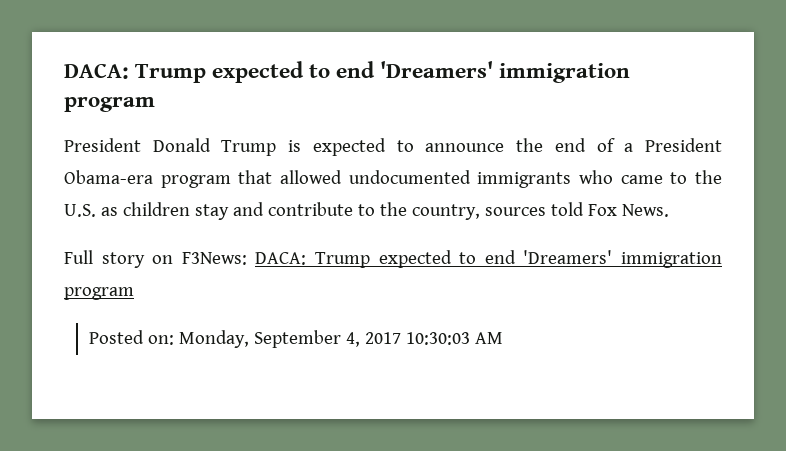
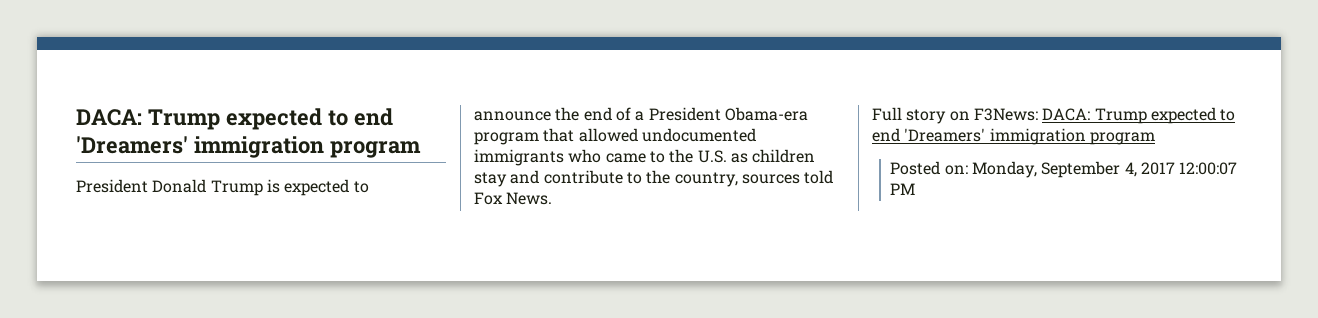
- Posted on: Monday, September 4, 2017 10:30:03 AM
+ Posted on: Monday, September 4, 2017 12:00:07 PM

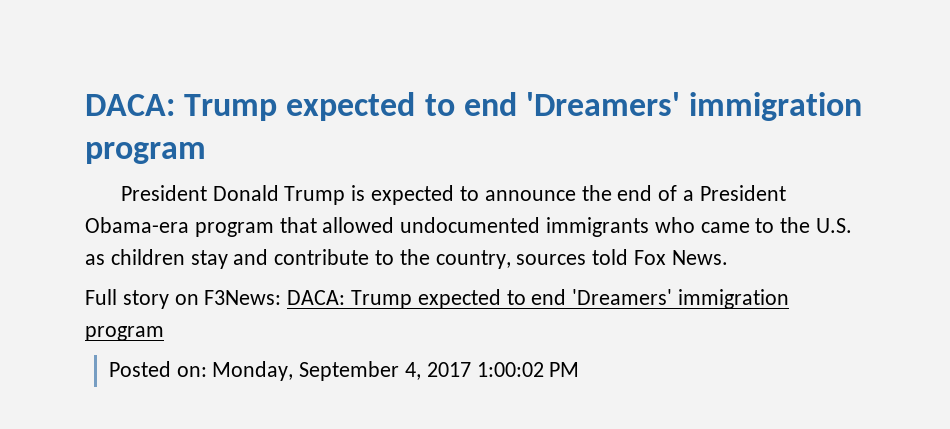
- Posted on: Monday, September 4, 2017 12:00:07 PM
+ Posted on: Monday, September 4, 2017 1:00:02 PM

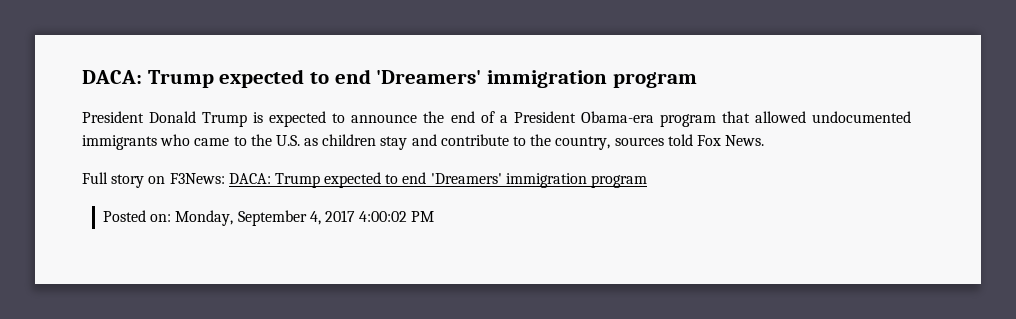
- Posted on: Monday, September 4, 2017 1:00:02 PM
+ Posted on: Monday, September 4, 2017 4:00:02 PM

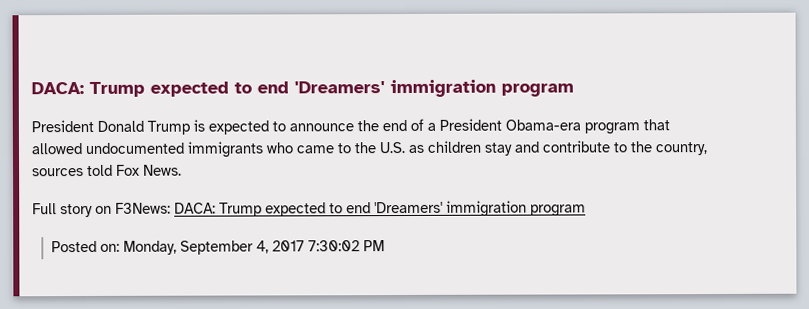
- Posted on: Monday, September 4, 2017 4:00:02 PM
+ Posted on: Monday, September 4, 2017 7:30:02 PM

